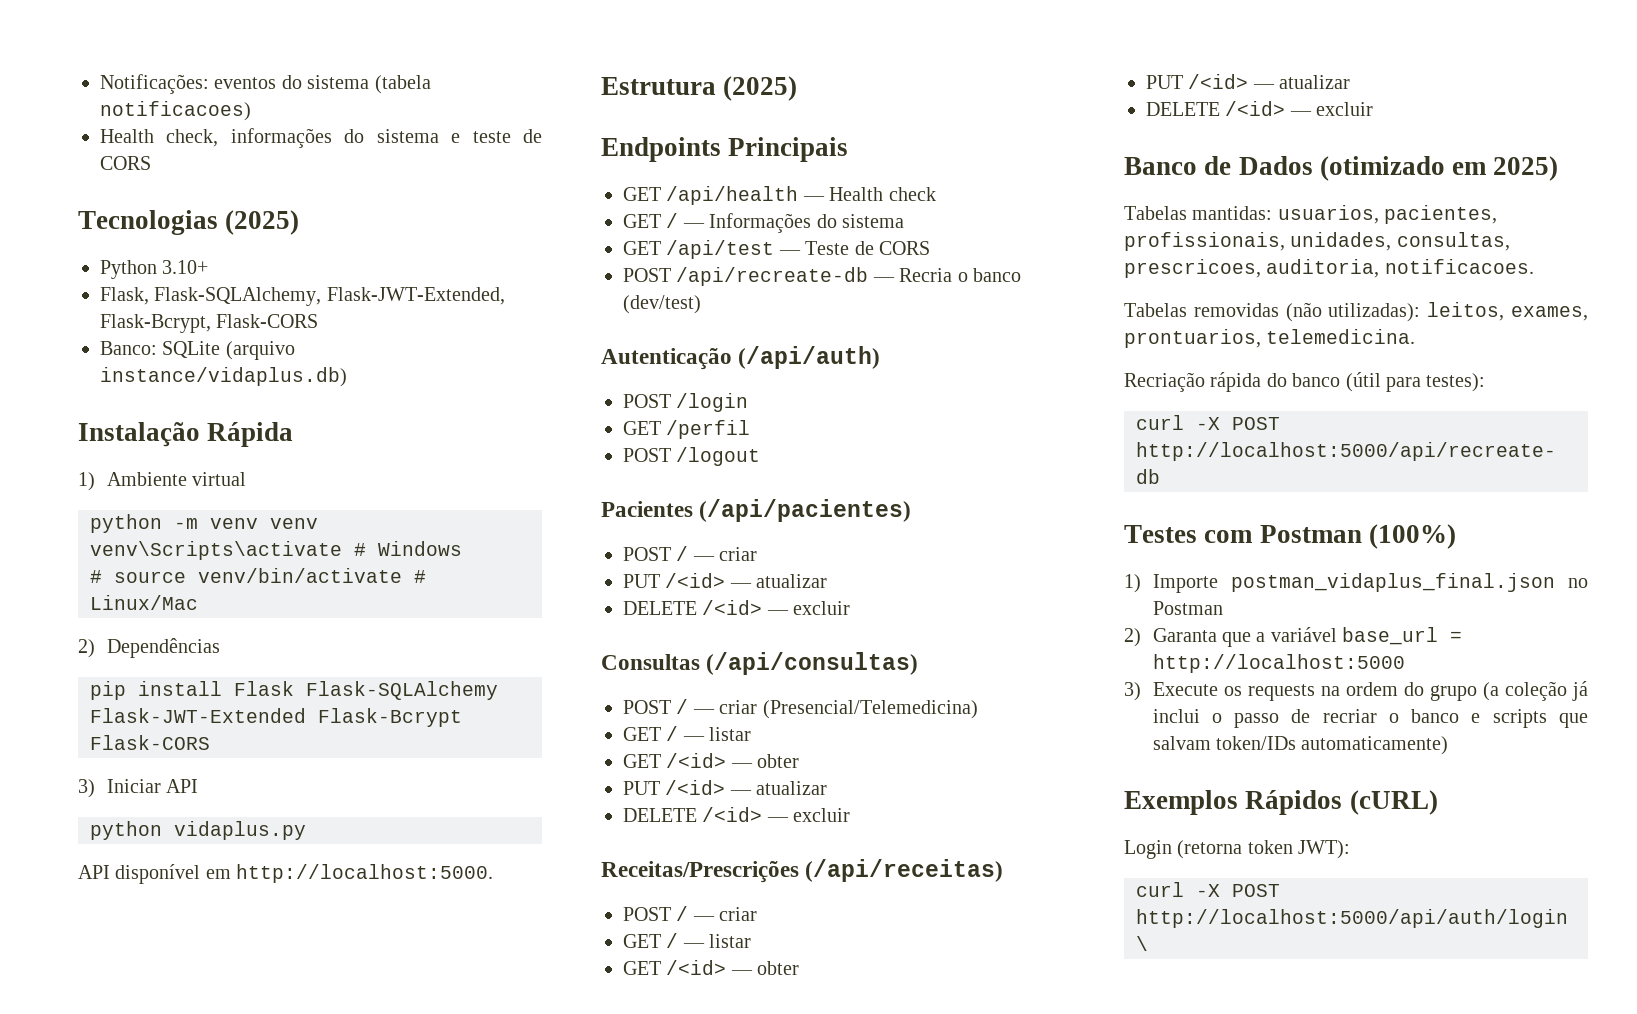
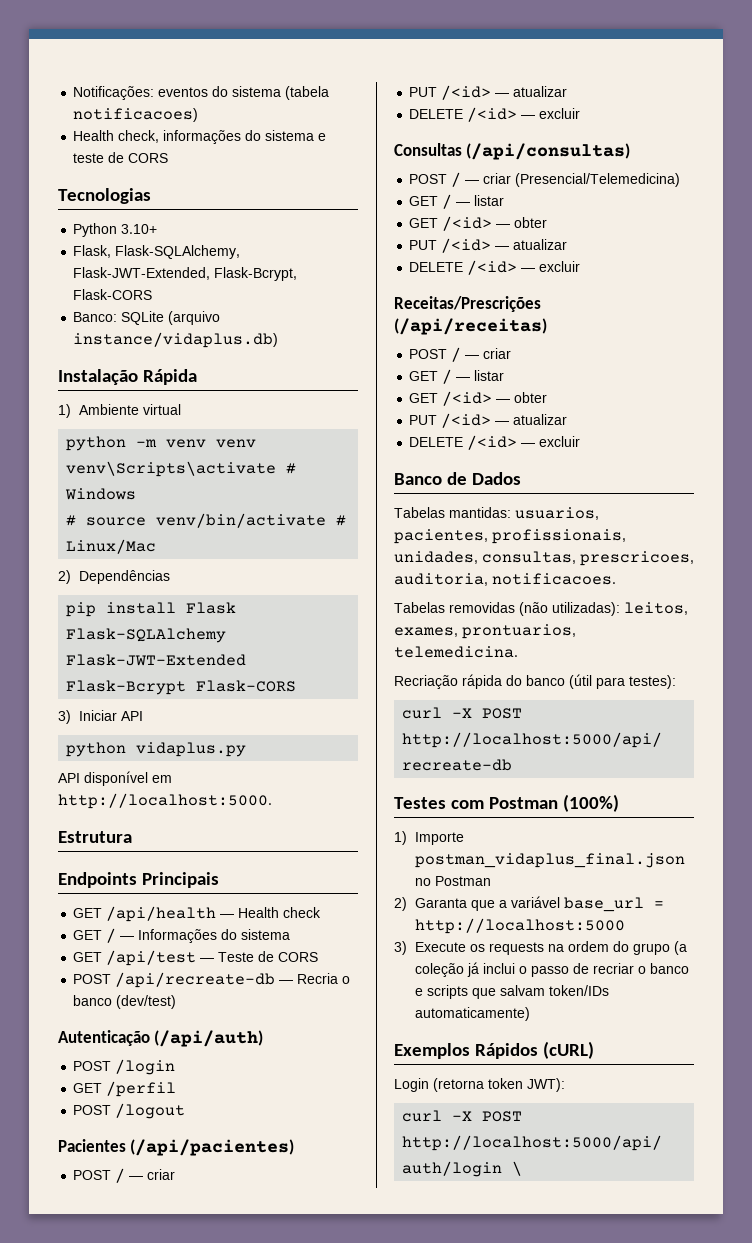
- Tecnologias (2025)
+ Tecnologias
- Estrutura (2025)
+ Estrutura
- Banco de Dados (otimizado em 2025)
+ Banco de Dados

